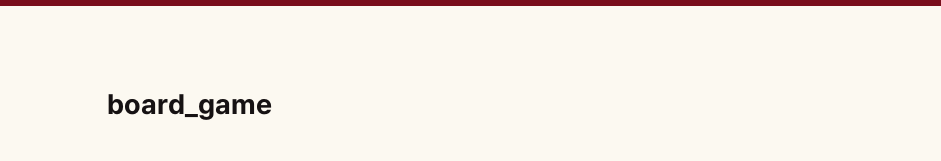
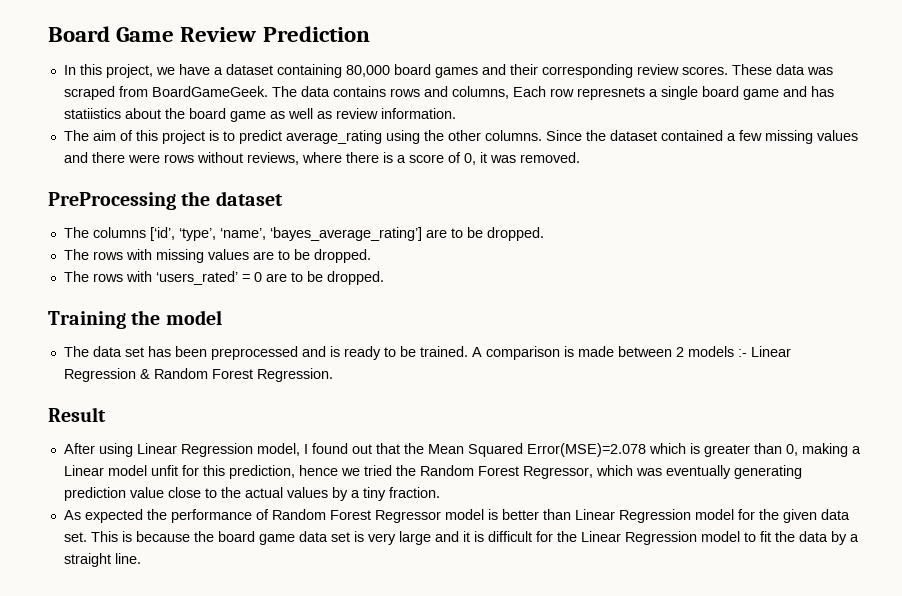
- board_game
+ Board Game Review Prediction
+ In this project, we have a dataset containing 80,000 board games and their corresponding review scores. These data was scraped from BoardGameGeek. The data contains rows and columns, Each row represnets a single board game and has statiistics about the board game as well as review information.
+ The aim of this project is to predict average_rating using the other columns. Since the dataset contained a few missing values and there were rows without reviews, where there is a score of 0, it was removed.
+ PreProcessing the dataset
+ The columns [‘id’, ‘type’, ‘name’, ‘bayes_average_rating’] are to be dropped.
+ The rows with missing values are to be dropped.
+ The rows with ‘users_rated’ = 0 are to be dropped.
+ Training the model
+ The data set has been preprocessed and is ready to be trained. A comparison is made between 2 models :- Linear Regression & Random Forest Regression.
+ Result
+ After using Linear Regression model, I found out that the Mean Squared Error(MSE)=2.078 which is greater than 0, making a Linear model unfit for this prediction, hence we tried the Random Forest Regressor, which was eventually generating prediction value close to the actual values by a tiny fraction.
+ As expected the performance of Random Forest Regressor model is better than Linear Regression model for the given data set. This is because the board game data set is very large and it is difficult for the Linear Regression model to fit the data by a straight line.

